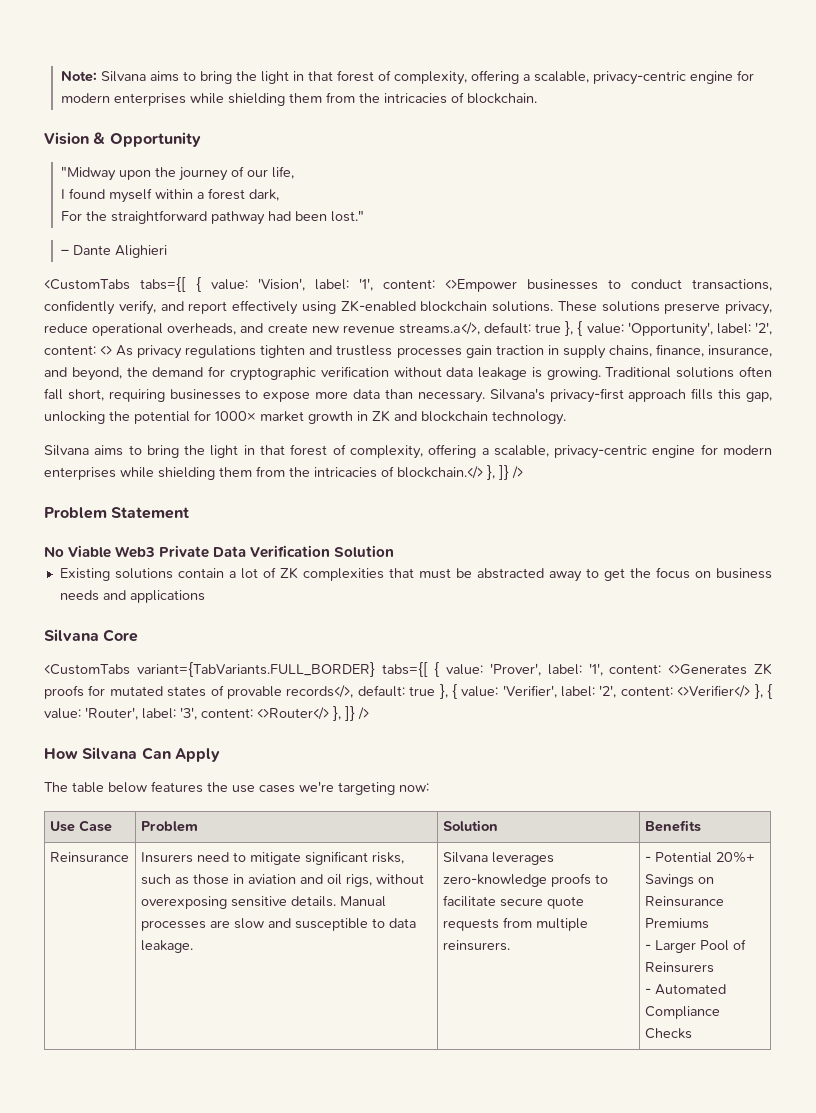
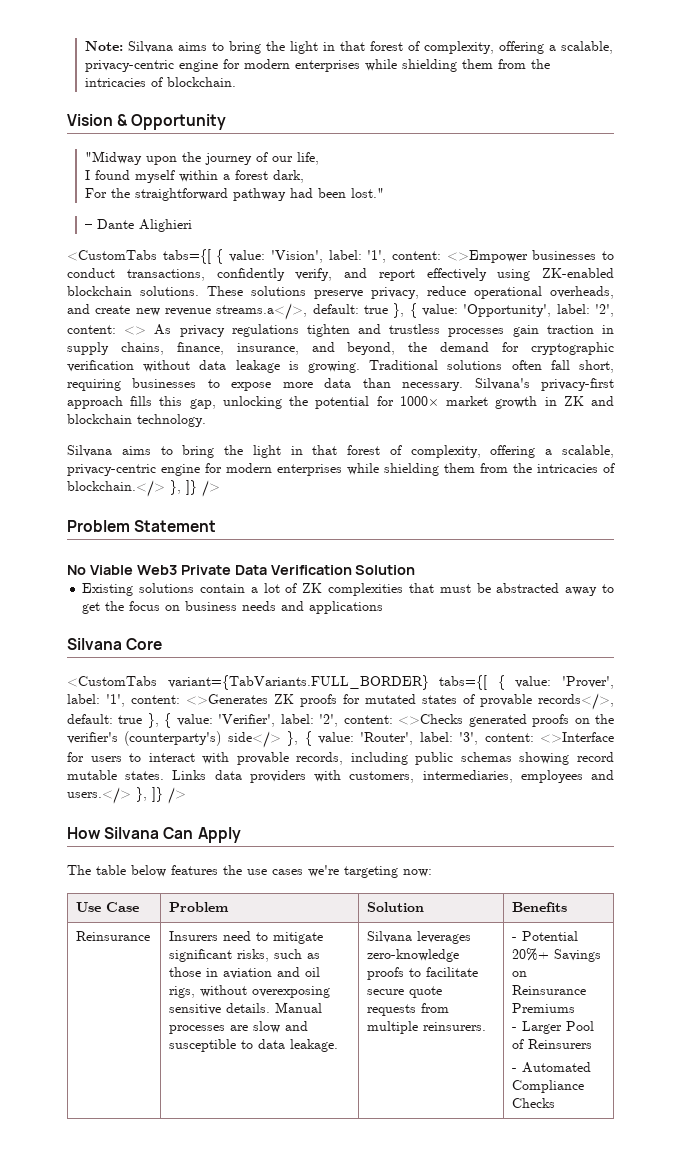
- <CustomTabs variant={TabVariants.FULL_BORDER} tabs={[ { value: 'Prover', label: '1', content: <>Generates ZK proofs for mutated states of provable records</>, default: true }, { value: 'Verifier', label: '2', content: <>Verifier</> }, { value: 'Router', label: '3', content: <>Router</> }, ]} />
+ <CustomTabs variant={TabVariants.FULL_BORDER} tabs={[ { value: 'Prover', label: '1', content: <>Generates ZK proofs for mutated states of provable records</>, default: true }, { value: 'Verifier', label: '2', content: <>Checks generated proofs on the verifier's (counterparty's) side</> }, { value: 'Router', label: '3', content: <>Interface for users to interact with provable records, including public schemas showing record mutable states. Links data providers with customers, intermediaries, employees and users.</> }, ]} />

